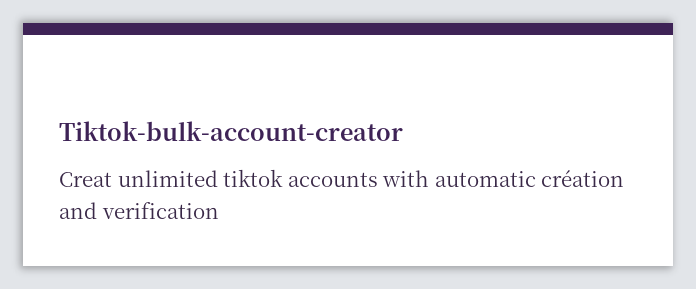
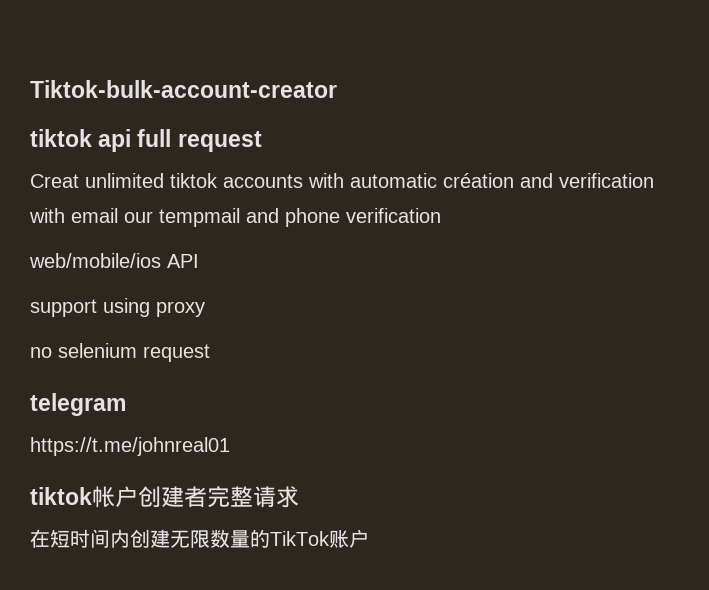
+ tiktok api full request
- Creat unlimited tiktok accounts with automatic création and verification
+ Creat unlimited tiktok accounts with automatic création and verification with email our tempmail and phone verification
+ web/mobile/ios API
+ support using proxy
+ no selenium request
+ telegram
+ https://t.me/johnreal01
+ tiktok帐户创建者完整请求
+ 在短时间内创建无限数量的TikTok账户

